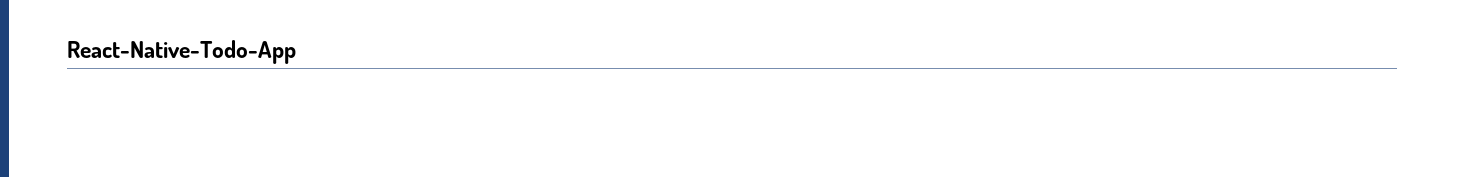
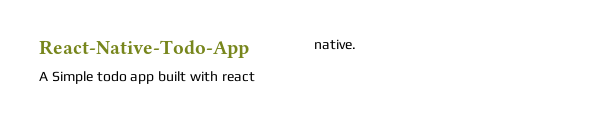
+ A Simple todo app built with react native.

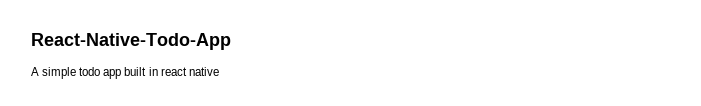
- A Simple todo app built with react native.
+ A simple todo app built in react native

